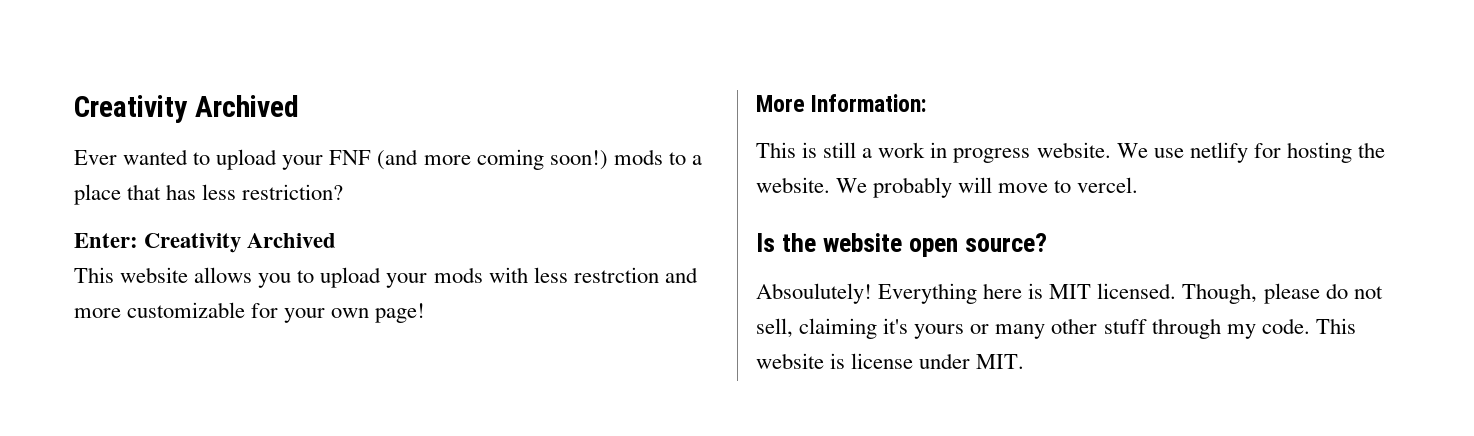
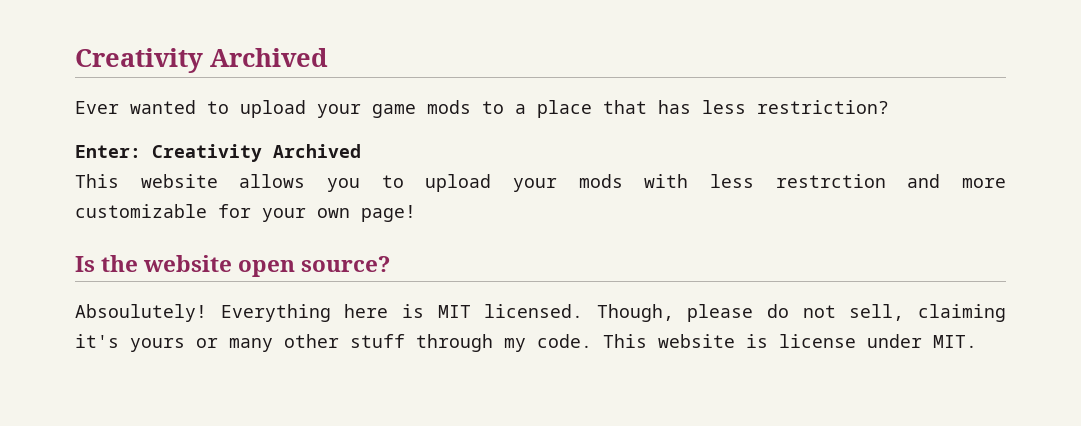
- Ever wanted to upload your FNF (and more coming soon!) mods to a place that has less restriction?
+ Ever wanted to upload your game mods to a place that has less restriction?
- More Information:
- This is still a work in progress website. We use netlify for hosting the website. We probably will move to vercel.

